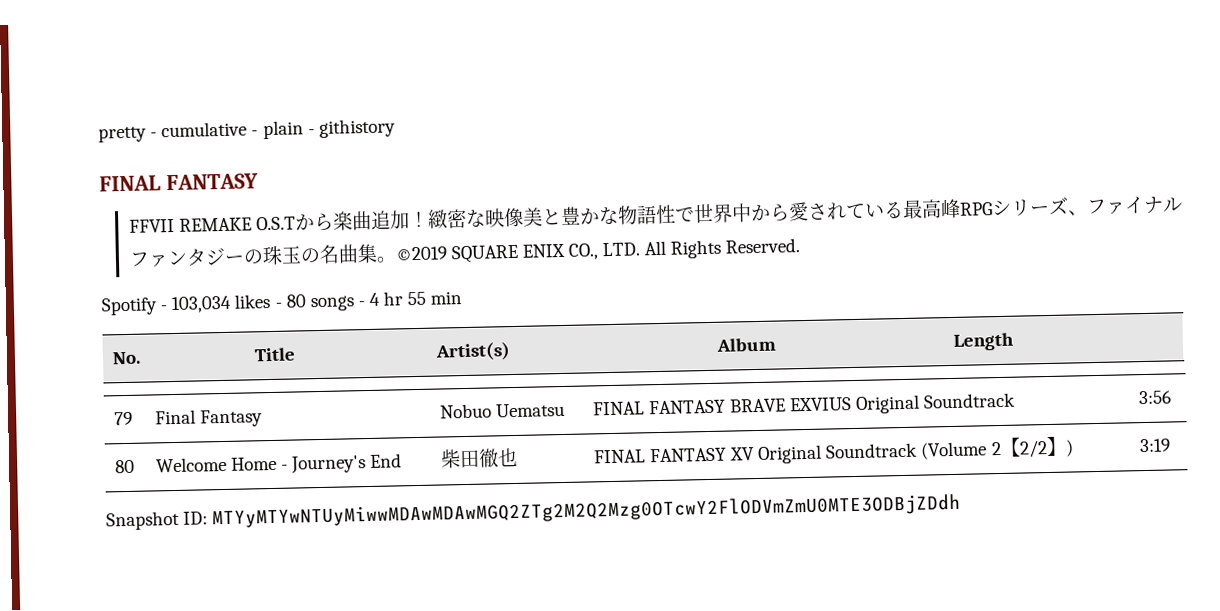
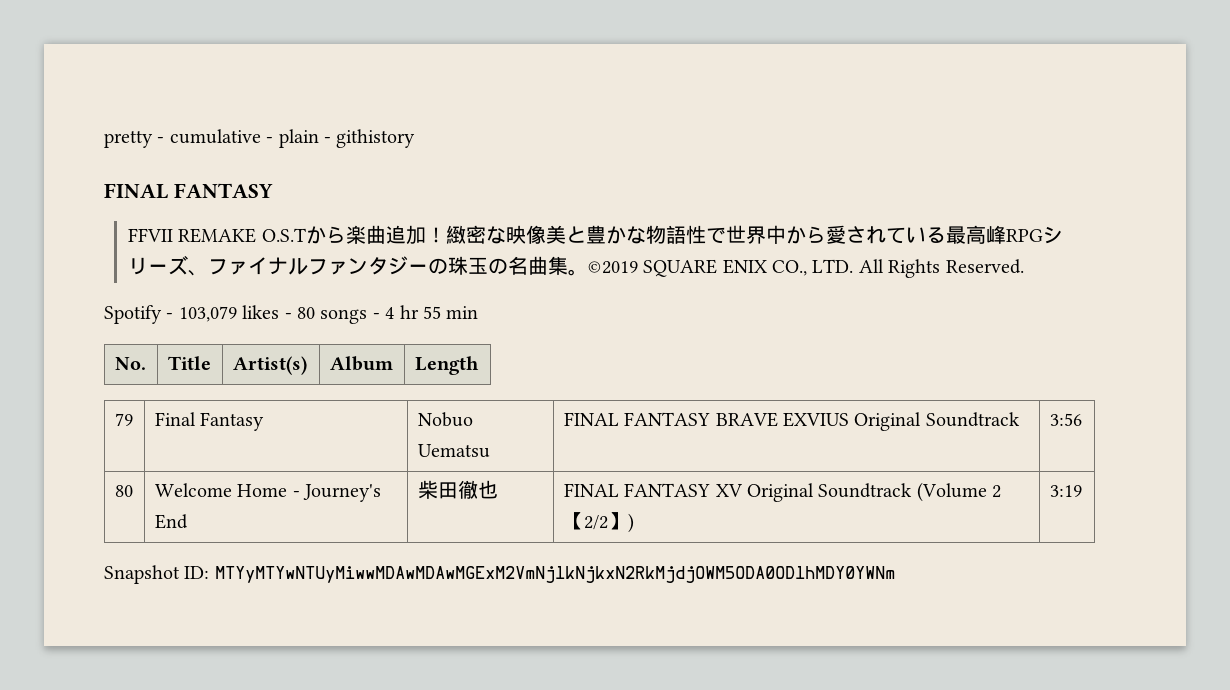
- Spotify - 103,034 likes - 80 songs - 4 hr 55 min
+ Spotify - 103,079 likes - 80 songs - 4 hr 55 min
- Snapshot ID: MTYyMTYwNTUyMiwwMDAwMDAwMGQ2ZTg2M2Q2Mzg0OTcwY2FlODVmZmU0MTE3ODBjZDdh
+ Snapshot ID: MTYyMTYwNTUyMiwwMDAwMDAwMGExM2VmNjlkNjkxN2RkMjdjOWM5ODA0ODlhMDY0YWNm

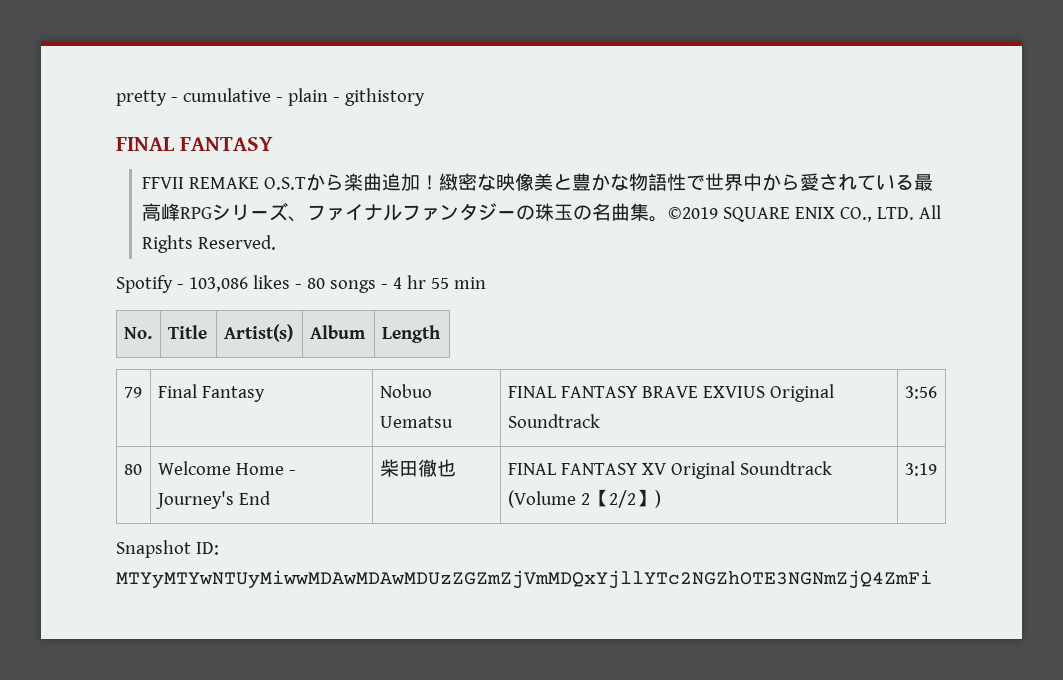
- Spotify - 103,079 likes - 80 songs - 4 hr 55 min
+ Spotify - 103,086 likes - 80 songs - 4 hr 55 min
- Snapshot ID: MTYyMTYwNTUyMiwwMDAwMDAwMGExM2VmNjlkNjkxN2RkMjdjOWM5ODA0ODlhMDY0YWNm
+ Snapshot ID: MTYyMTYwNTUyMiwwMDAwMDAwMDUzZGZmZjVmMDQxYjllYTc2NGZhOTE3NGNmZjQ4ZmFi

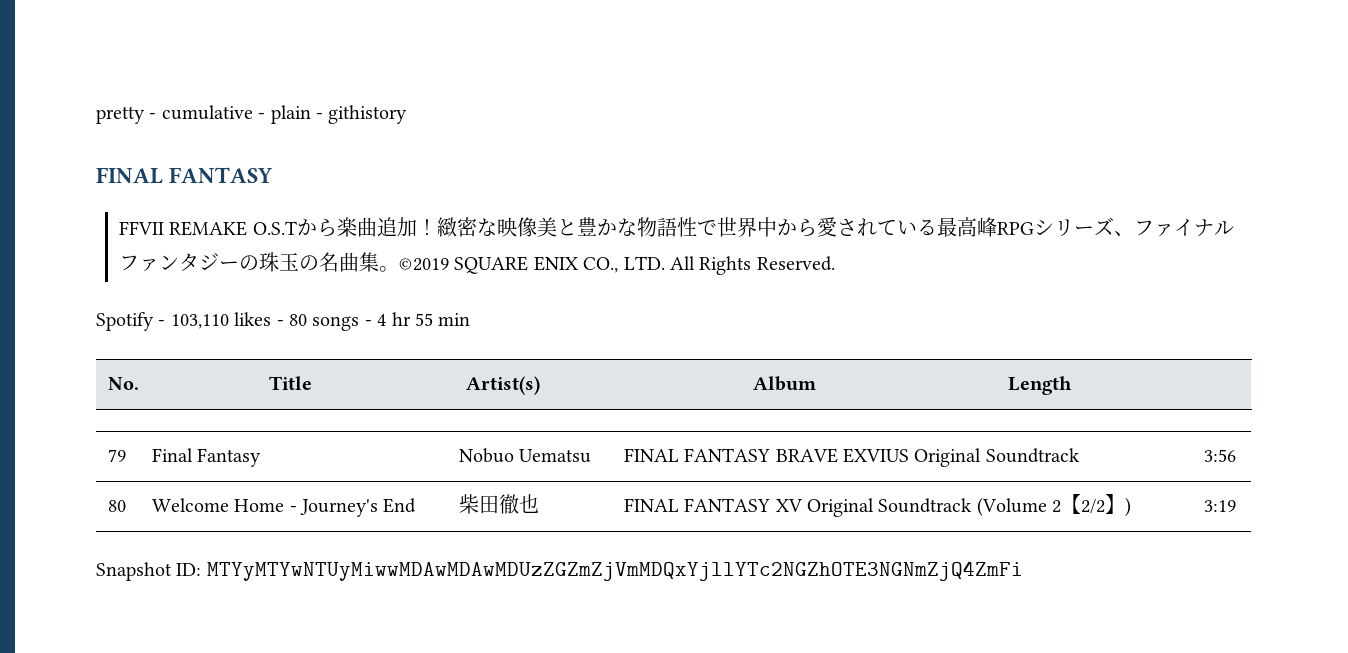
- Spotify - 103,086 likes - 80 songs - 4 hr 55 min
+ Spotify - 103,110 likes - 80 songs - 4 hr 55 min

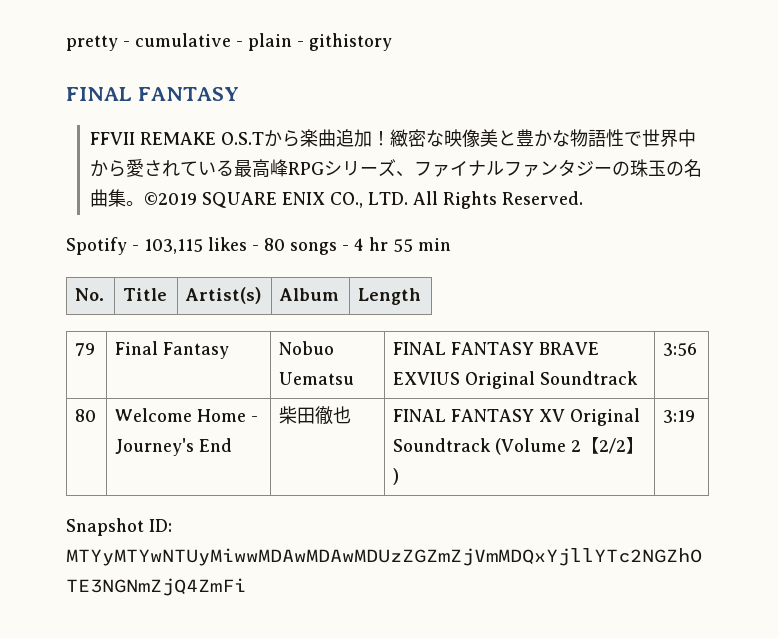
- Spotify - 103,110 likes - 80 songs - 4 hr 55 min
+ Spotify - 103,115 likes - 80 songs - 4 hr 55 min

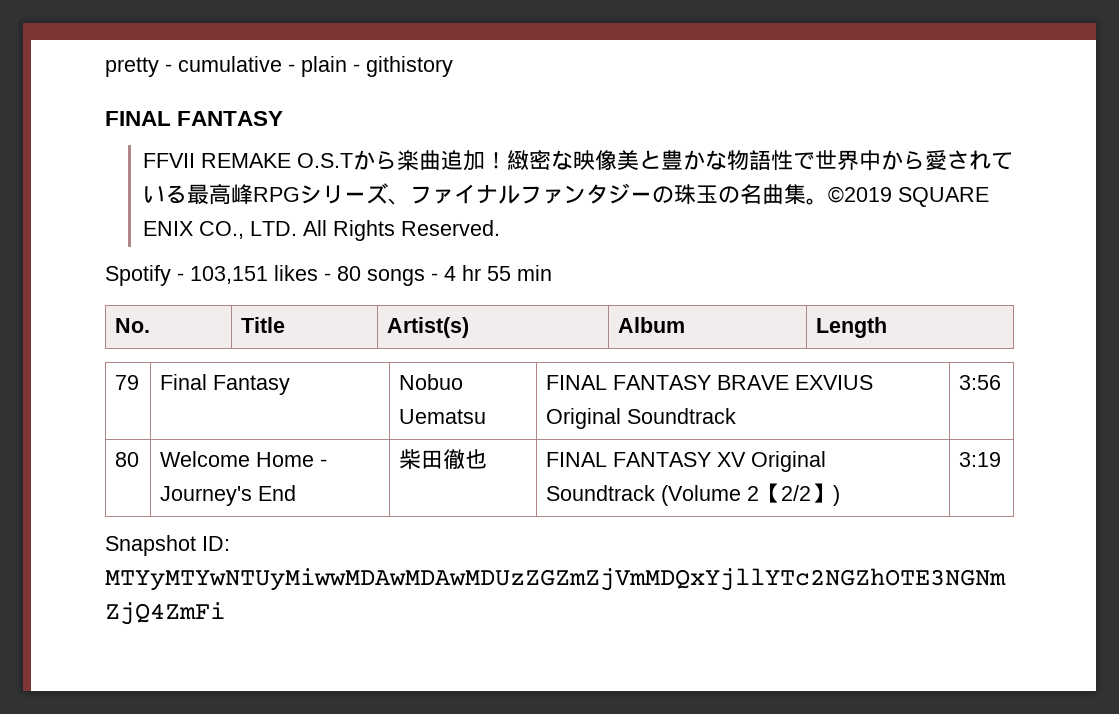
- Spotify - 103,115 likes - 80 songs - 4 hr 55 min
+ Spotify - 103,151 likes - 80 songs - 4 hr 55 min

